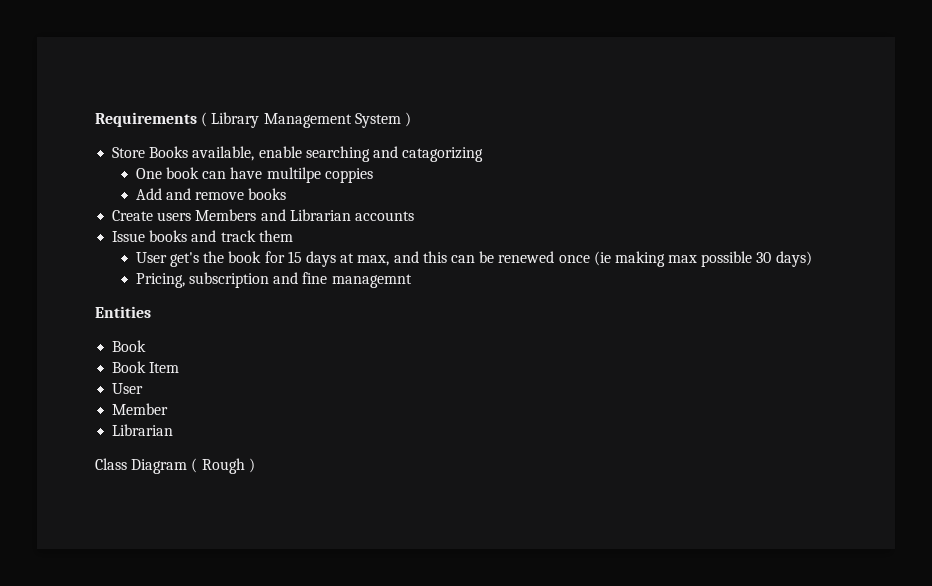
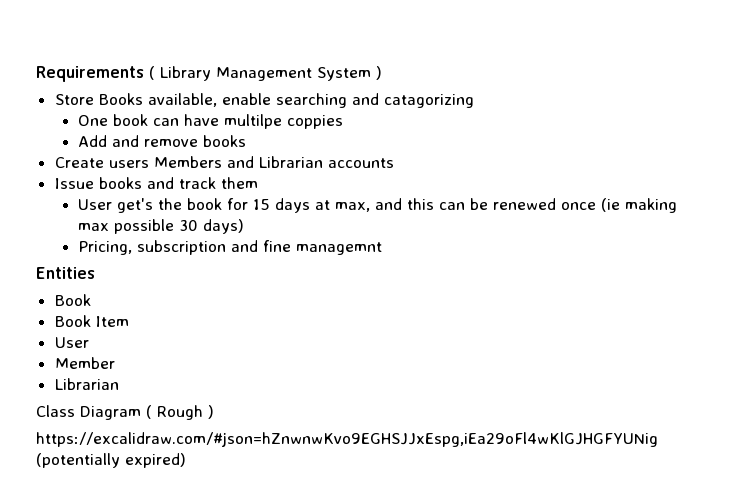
+ https://excalidraw.com/#json=hZnwnwKvo9EGHSJJxEspg,iEa29oFl4wKlGJHGFYUNig (potentially expired)

